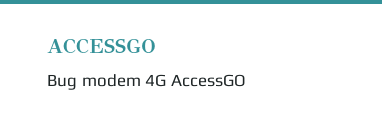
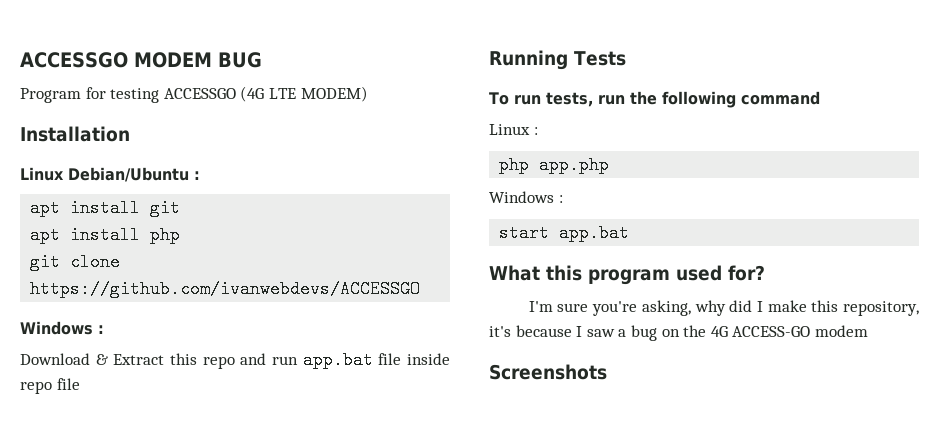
- ACCESSGO
- Bug modem 4G AccessGO
+ ACCESSGO MODEM BUG
+ Program for testing ACCESSGO (4G LTE MODEM)
+ Installation
+ Linux Debian/Ubuntu :
+ apt install git
+ apt install php
+ git clone https://github.com/ivanwebdevs/ACCESSGO
+ Windows :
+ Download & Extract this repo and run app.bat file inside repo file
+ Running Tests
+ To run tests, run the following command
+ Linux :
+ php app.php
+ Windows :
+ start app.bat
+ What this program used for?
+ I'm sure you're asking, why did I make this repository, it's because I saw a bug on the 4G ACCESS-GO modem
+ Screenshots

